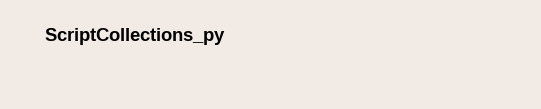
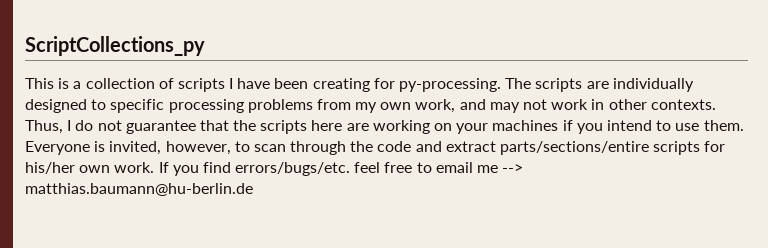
+ This is a collection of scripts I have been creating for py-processing. The scripts are individually designed to specific processing problems from my own work, and may not work in other contexts. Thus, I do not guarantee that the scripts here are working on your machines if you intend to use them. Everyone is invited, however, to scan through the code and extract parts/sections/entire scripts for his/her own work. If you find errors/bugs/etc. feel free to email me --> matthias.baumann@hu-berlin.de

